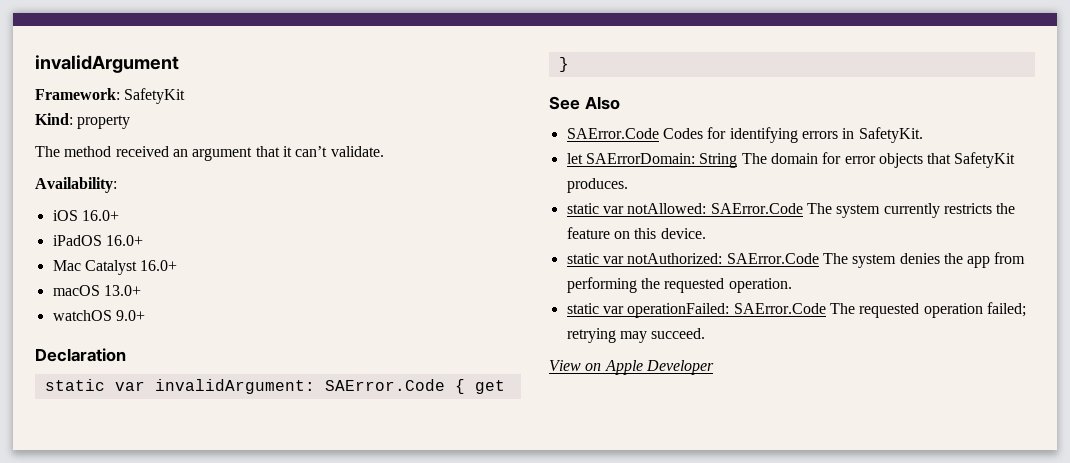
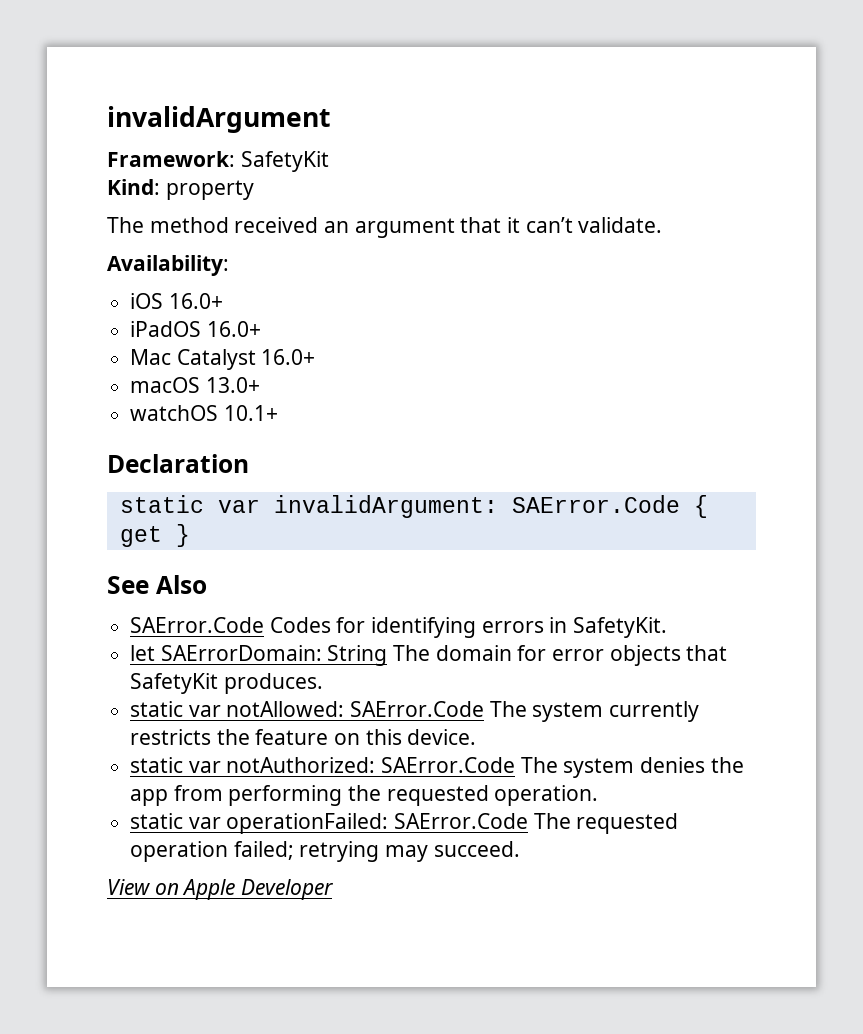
- watchOS 9.0+
+ watchOS 10.1+

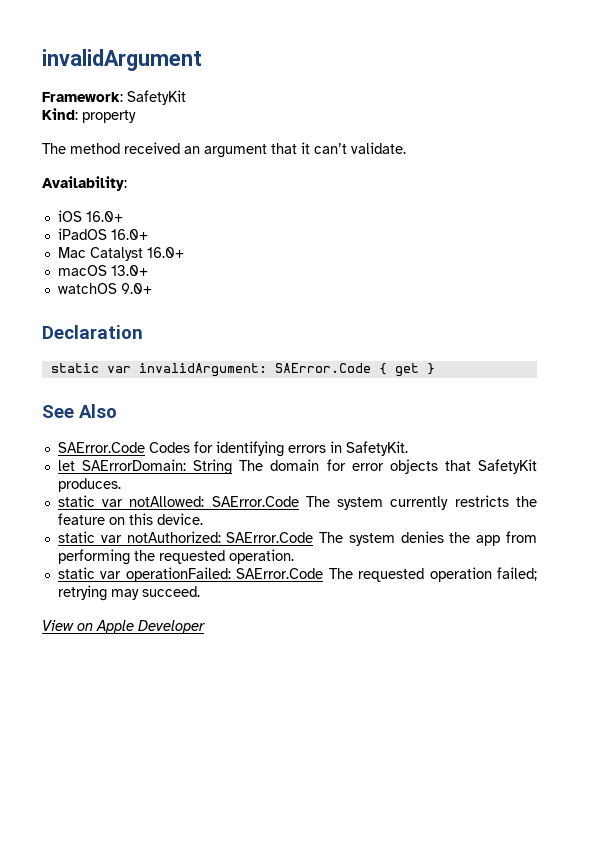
- watchOS 10.1+
+ watchOS 9.0+

